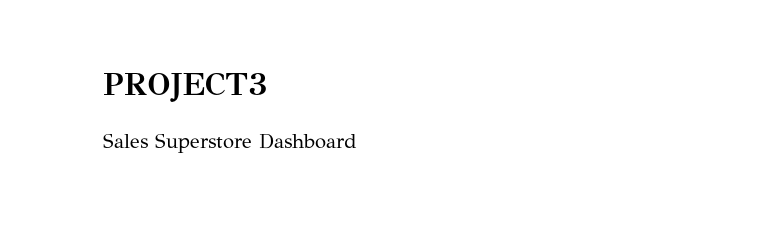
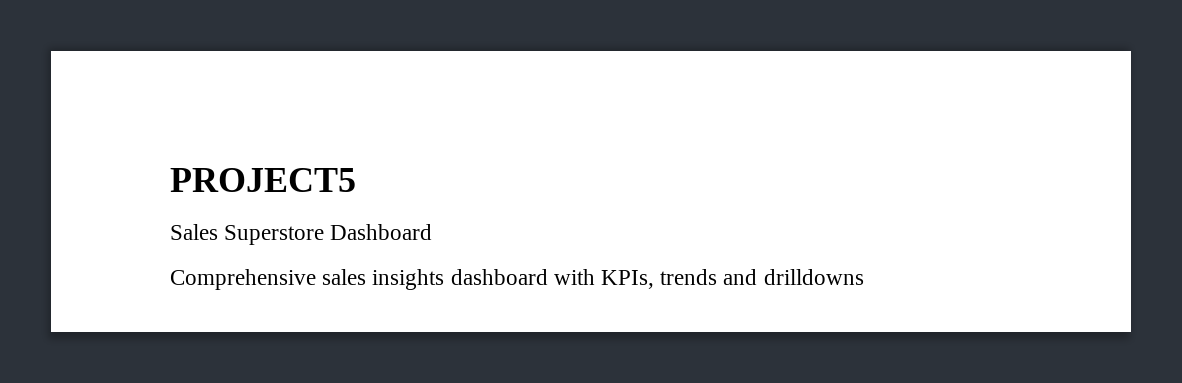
- PROJECT3
+ PROJECT5
+ Comprehensive sales insights dashboard with KPIs, trends and drilldowns

